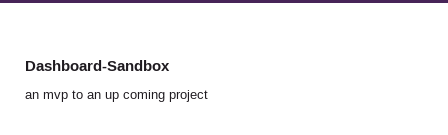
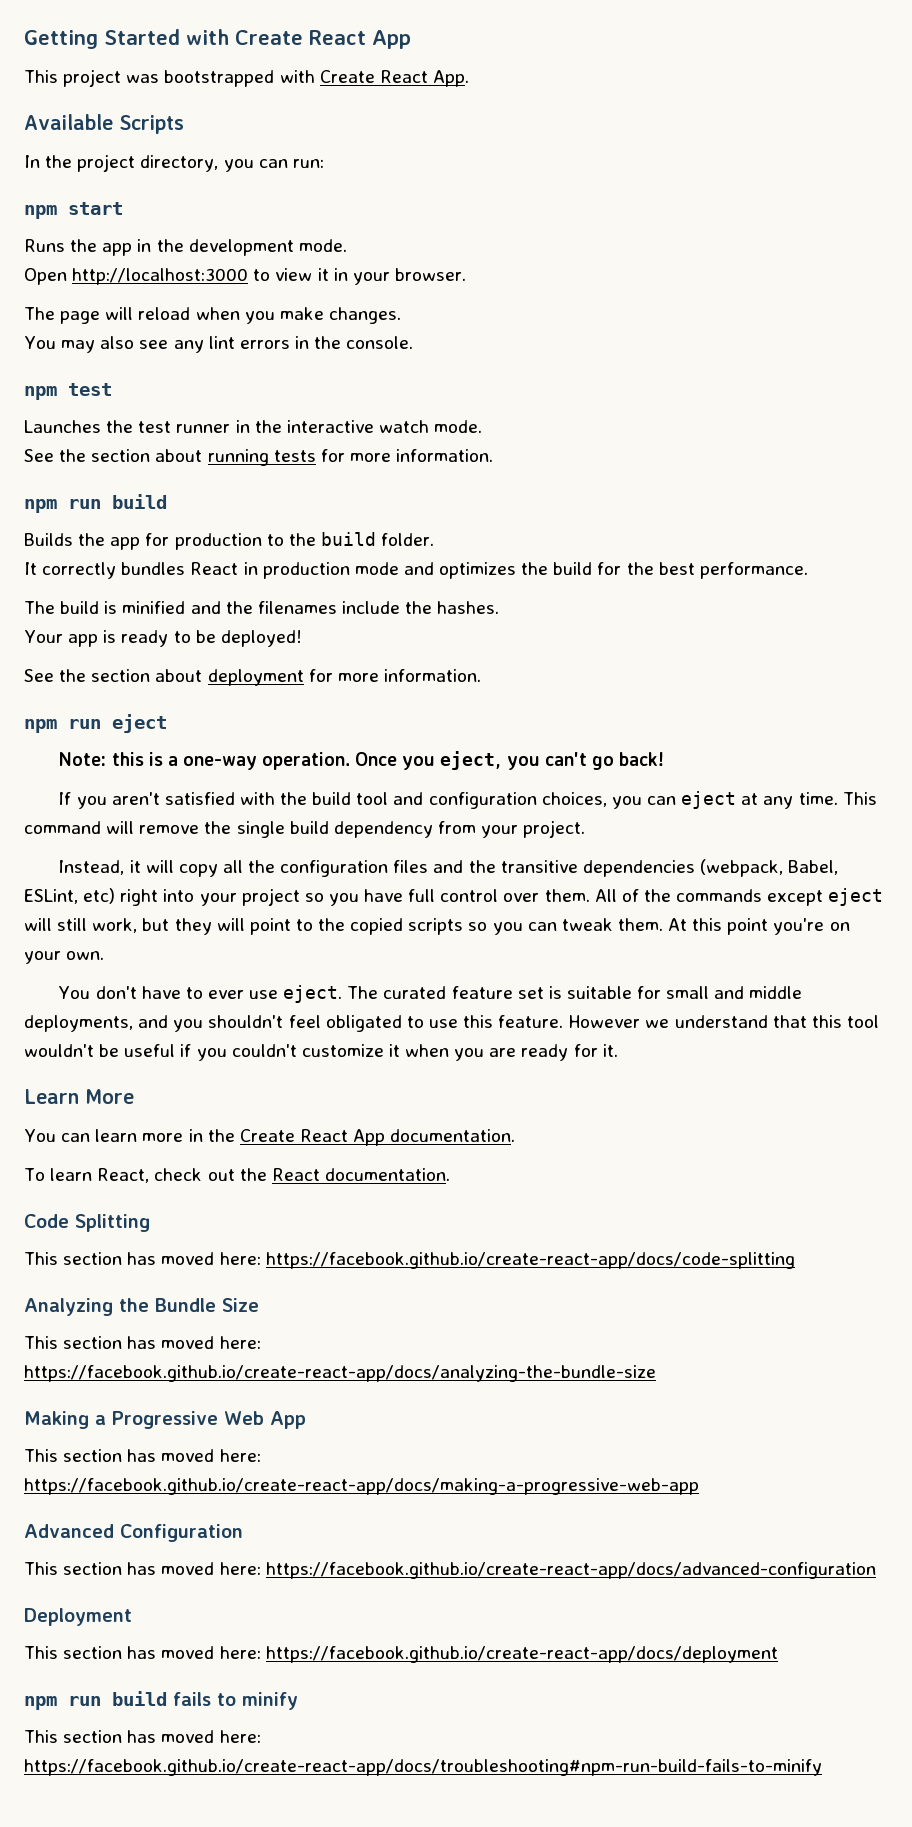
- Dashboard-Sandbox
- an mvp to an up coming project
+ Getting Started with Create React App
+ This project was bootstrapped with Create React App.
+ Available Scripts
+ In the project directory, you can run:
+ npm start
+ Runs the app in the development mode.
+ Open http://localhost:3000 to view it in your browser.
+ The page will reload when you make changes.
+ You may also see any lint errors in the console.
+ npm test
+ Launches the test runner in the interactive watch mode.
+ See the section about running tests for more information.
+ npm run build
+ Builds the app for production to the build folder.
+ It correctly bundles React in production mode and optimizes the build for the best performance.
+ The build is minified and the filenames include the hashes.
+ Your app is ready to be deployed!
+ See the section about deployment for more information.
+ npm run eject
+ Note: this is a one-way operation. Once you eject, you can't go back!
+ If you aren't satisfied with the build tool and configuration choices, you can eject at any time. This command will remove the single build dependency from your project.
+ Instead, it will copy all the configuration files and the transitive dependencies (webpack, Babel, ESLint, etc) right into your project so you have full control over them. All of the commands except eject will still work, but they will point to the copied scripts so you can tweak them. At this point you're on your own.
+ You don't have to ever use eject. The curated feature set is suitable for small and middle deployments, and you shouldn't feel obligated to use this feature. However we understand that this tool wouldn't be useful if you couldn't customize it when you are ready for it.
+ Learn More
+ You can learn more in the Create React App documentation.
+ To learn React, check out the React documentation.
+ Code Splitting
+ This section has moved here: https://facebook.github.io/create-react-app/docs/code-splitting
+ Analyzing the Bundle Size
+ This section has moved here: https://facebook.github.io/create-react-app/docs/analyzing-the-bundle-size
+ Making a Progressive Web App
+ This section has moved here: https://facebook.github.io/create-react-app/docs/making-a-progressive-web-app
+ Advanced Configuration
+ This section has moved here: https://facebook.github.io/create-react-app/docs/advanced-configuration
+ Deployment
+ This section has moved here: https://facebook.github.io/create-react-app/docs/deployment
+ npm run build fails to minify
+ This section has moved here: https://facebook.github.io/create-react-app/docs/troubleshooting#npm-run-build-fails-to-minify

